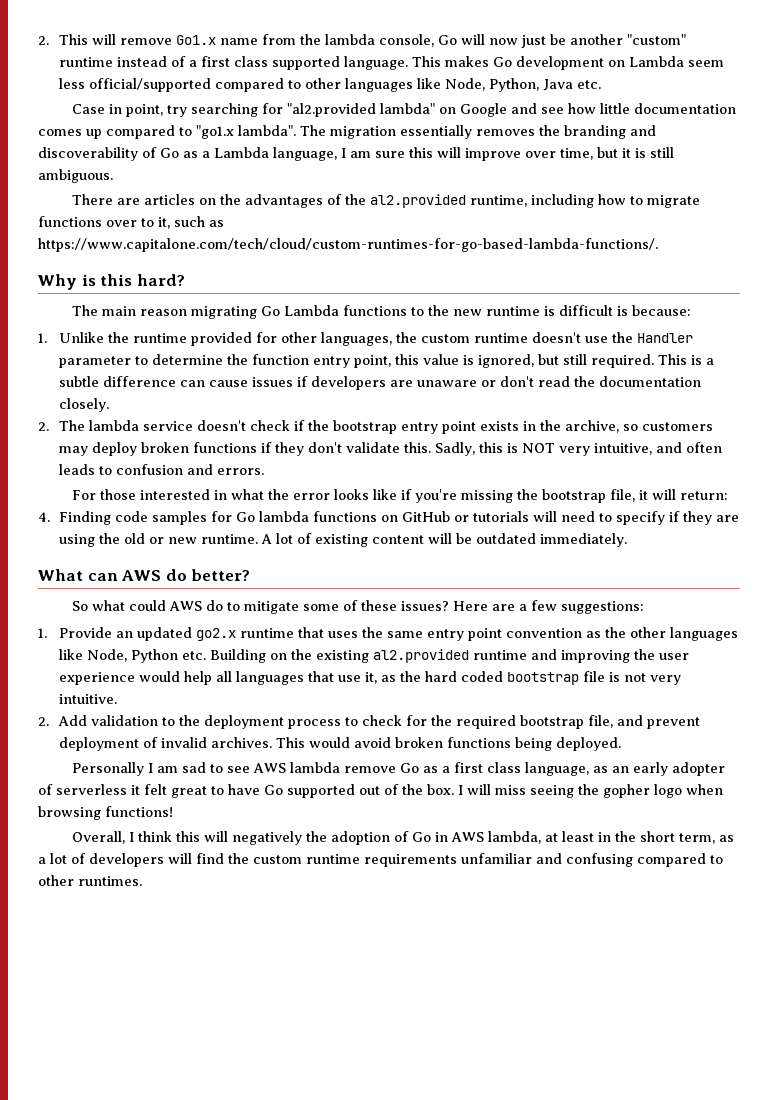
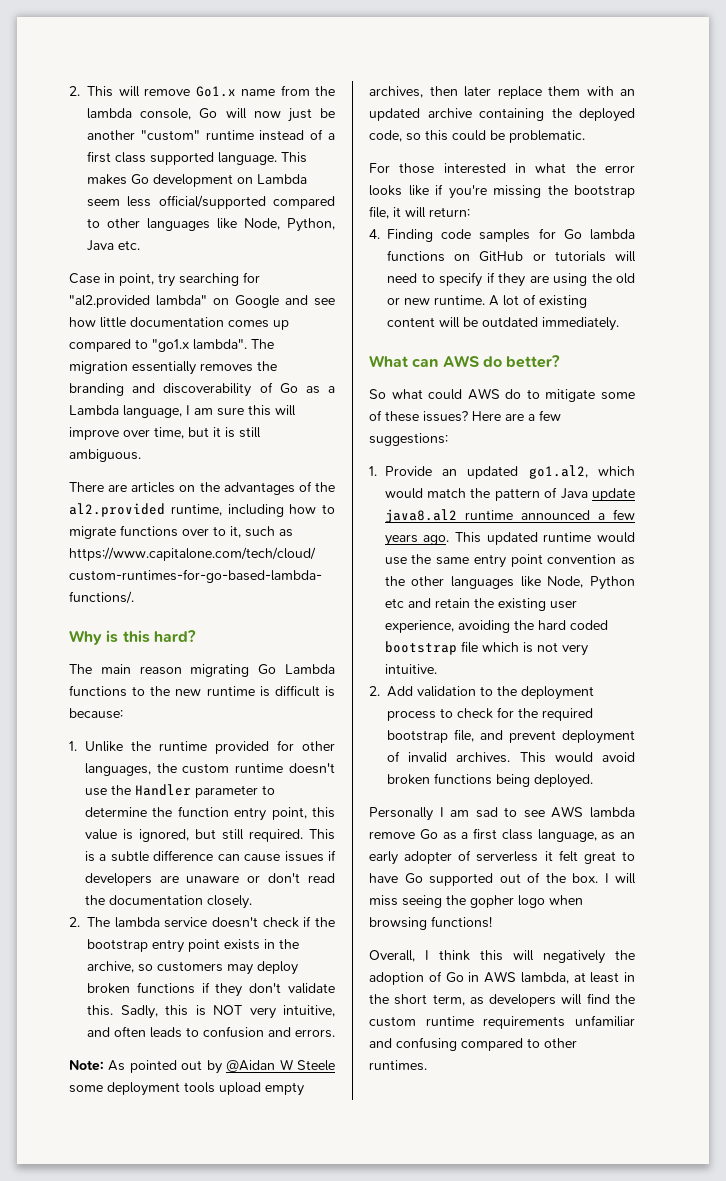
+ Note: As pointed out by @Aidan W Steele some deployment tools upload empty archives, then later replace them with an updated archive containing the deployed code, so this could be problematic.
- 1. Provide an updated go2.x runtime that uses the same entry point convention as the other languages like Node, Python etc. Building on the existing al2.provided runtime and improving the user experience would help all languages that use it, as the hard coded bootstrap file is not very intuitive.
+ 1. Provide an updated go1.al2, which would match the pattern of Java update java8.al2 runtime announced a few years ago. This updated runtime would use the same entry point convention as the other languages like Node, Python etc and retain the existing user experience, avoiding the hard coded bootstrap file which is not very intuitive.
- Overall, I think this will negatively the adoption of Go in AWS lambda, at least in the short term, as a lot of developers will find the custom runtime requirements unfamiliar and confusing compared to other runtimes.
+ Overall, I think this will negatively the adoption of Go in AWS lambda, at least in the short term, as developers will find the custom runtime requirements unfamiliar and confusing compared to other runtimes.

